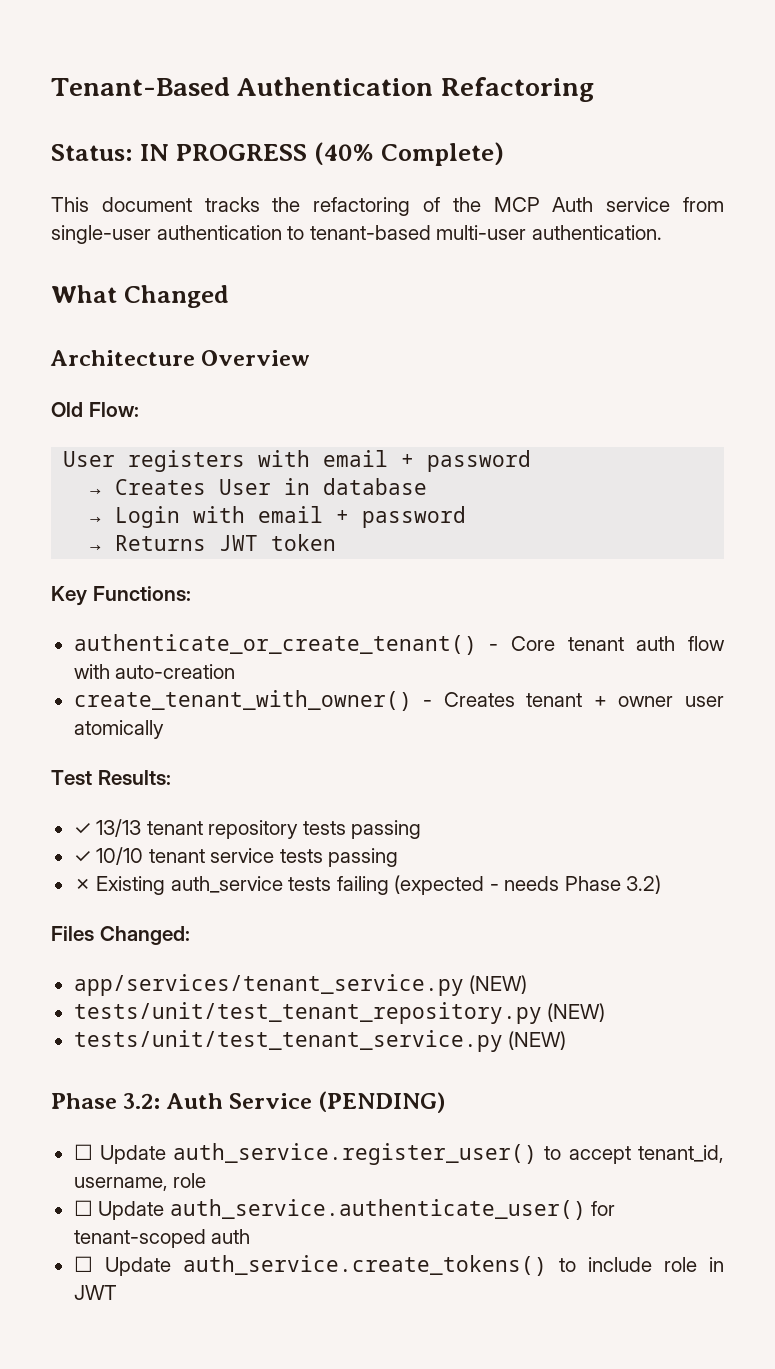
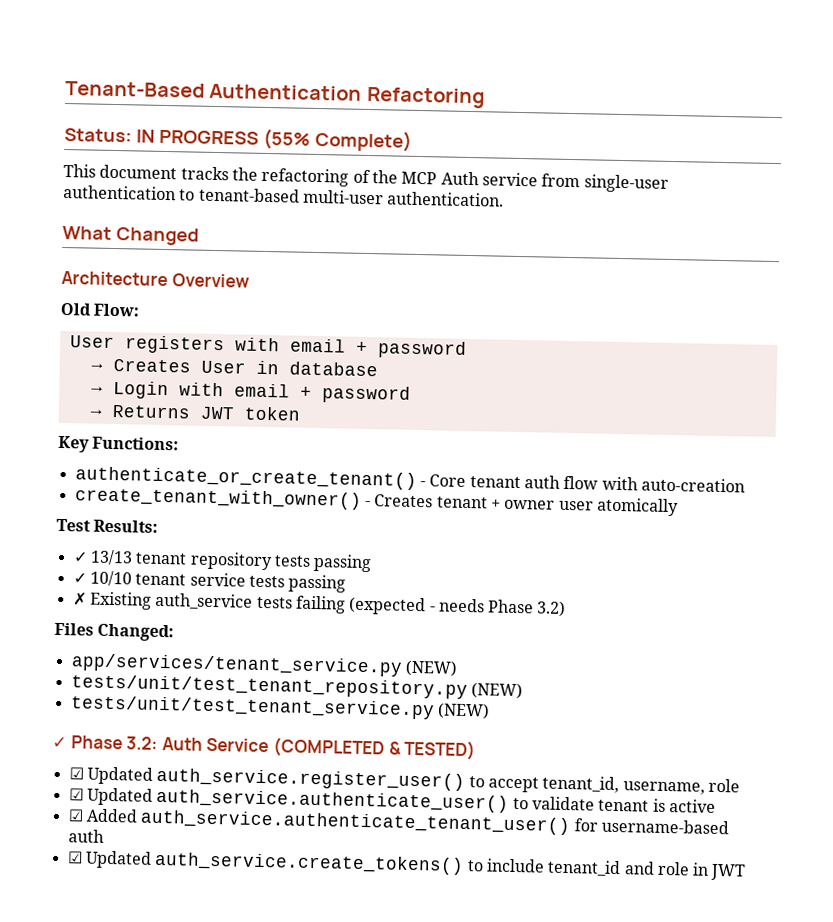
- Status: IN PROGRESS (40% Complete)
+ Status: IN PROGRESS (55% Complete)
- Phase 3.2: Auth Service (PENDING)
- ☐ Update auth_service.register_user() to accept tenant_id, username, role
+ ✓ Phase 3.2: Auth Service (COMPLETED & TESTED)
+ ☑ Updated auth_service.register_user() to accept tenant_id, username, role
- ☐ Update auth_service.authenticate_user() for tenant-scoped auth
+ ☑ Updated auth_service.authenticate_user() to validate tenant is active
+ ☑ Added auth_service.authenticate_tenant_user() for username-based auth
- ☐ Update auth_service.create_tokens() to include role in JWT
+ ☑ Updated auth_service.create_tokens() to include tenant_id and role in JWT

